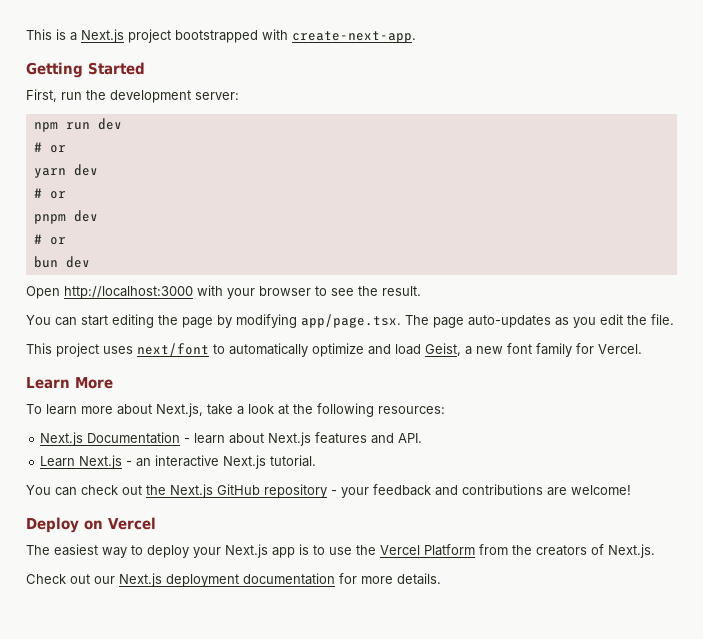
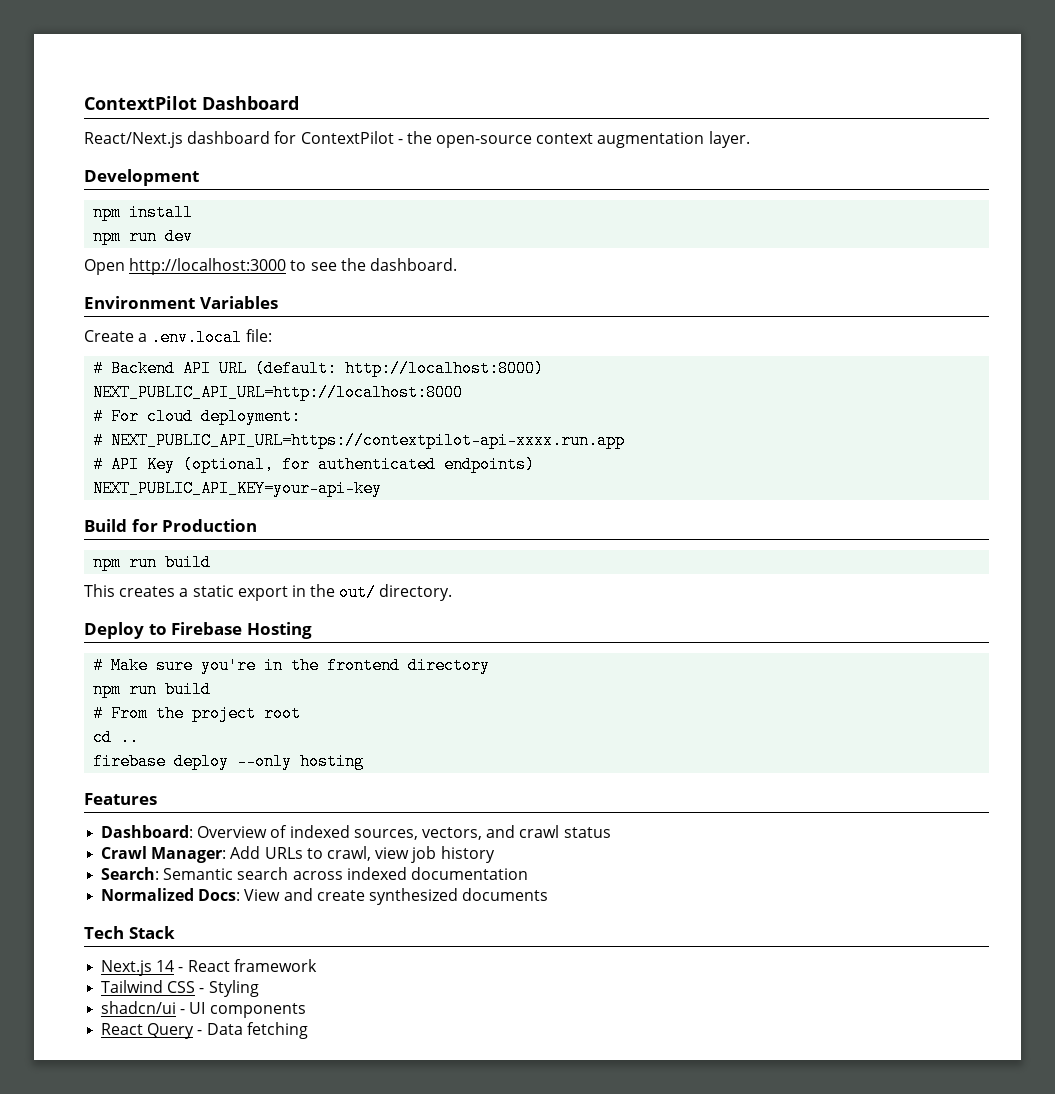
- This is a Next.js project bootstrapped with create-next-app.
- Getting Started
- First, run the development server:
+ ContextPilot Dashboard
+ React/Next.js dashboard for ContextPilot - the open-source context augmentation layer.
+ Development
+ npm install
  npm run dev
- # or
- yarn dev
- # or
- pnpm dev
- # or
- bun dev
- Open http://localhost:3000 with your browser to see the result.
- You can start editing the page by modifying app/page.tsx. The page auto-updates as you edit the file.
- This project uses next/font to automatically optimize and load Geist, a new font family for Vercel.
- Learn More
- To learn more about Next.js, take a look at the following resources:
- Next.js Documentation - learn about Next.js features and API.
- Learn Next.js - an interactive Next.js tutorial.
- You can check out the Next.js GitHub repository - your feedback and contributions are welcome!
- Deploy on Vercel
- The easiest way to deploy your Next.js app is to use the Vercel Platform from the creators of Next.js.
- Check out our Next.js deployment documentation for more details.
+ Open http://localhost:3000 to see the dashboard.
+ Environment Variables
+ Create a .env.local file:
+ # Backend API URL (default: http://localhost:8000)
+ NEXT_PUBLIC_API_URL=http://localhost:8000
+ # For cloud deployment:
+ # NEXT_PUBLIC_API_URL=https://contextpilot-api-xxxx.run.app
+ # API Key (optional, for authenticated endpoints)
+ NEXT_PUBLIC_API_KEY=your-api-key
+ Build for Production
+ npm run build
+ This creates a static export in the out/ directory.
+ Deploy to Firebase Hosting
+ # Make sure you're in the frontend directory
+ npm run build
+ # From the project root
+ cd ..
+ firebase deploy --only hosting
+ Features
+ Dashboard: Overview of indexed sources, vectors, and crawl status
+ Crawl Manager: Add URLs to crawl, view job history
+ Search: Semantic search across indexed documentation
+ Normalized Docs: View and create synthesized documents
+ Tech Stack
+ Next.js 14 - React framework
+ Tailwind CSS - Styling
+ shadcn/ui - UI components
+ React Query - Data fetching

